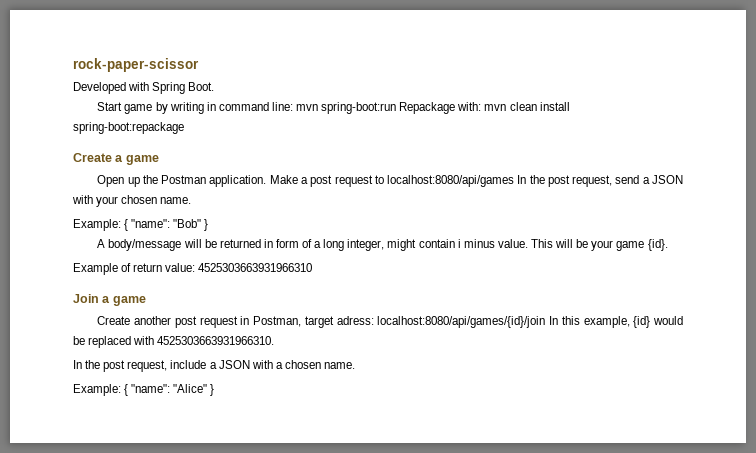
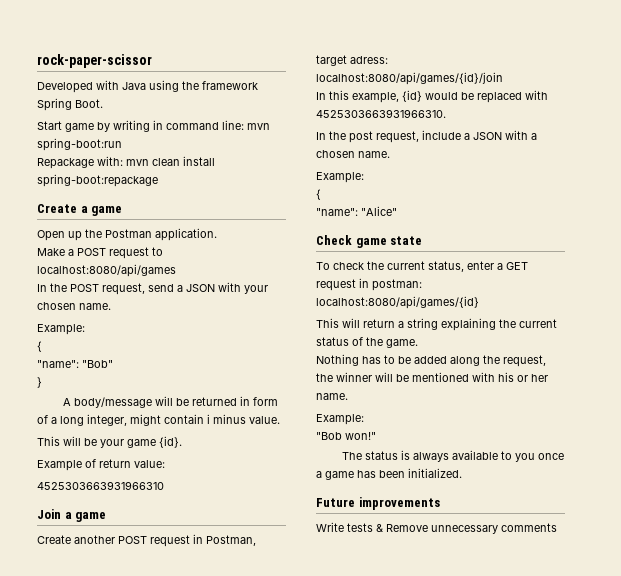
- Developed with Spring Boot.
+ Developed with Java using the framework Spring Boot.
- Start game by writing in command line: mvn spring-boot:run Repackage with: mvn clean install spring-boot:repackage
+ Start game by writing in command line: mvn spring-boot:run
+ Repackage with: mvn clean install spring-boot:repackage
- Open up the Postman application. Make a post request to localhost:8080/api/games In the post request, send a JSON with your chosen name.
- Example: { "name": "Bob" }
+ Open up the Postman application.
+ Make a POST request to localhost:8080/api/games
+ In the POST request, send a JSON with your chosen name.
+ Example:
+ {
+ "name": "Bob"
+ }
- A body/message will be returned in form of a long integer, might contain i minus value. This will be your game {id}.
+ A body/message will be returned in form of a long integer, might contain i minus value.
+ This will be your game {id}.
- Example of return value: 4525303663931966310
+ Example of return value:
+ 4525303663931966310
- Create another post request in Postman, target adress: localhost:8080/api/games/{id}/join In this example, {id} would be replaced with 4525303663931966310.
+ Create another POST request in Postman, target adress: localhost:8080/api/games/{id}/join
+ In this example, {id} would be replaced with 4525303663931966310.
  In the post request, include a JSON with a chosen name.
- Example: { "name": "Alice" }
+ Example:
+ {
+ "name": "Alice"
+ Check game state
+ To check the current status, enter a GET request in postman: localhost:8080/api/games/{id}
+ This will return a string explaining the current status of the game.
+ Nothing has to be added along the request, the winner will be mentioned with his or her name.
+ Example:
+ "Bob won!"
+ The status is always available to you once a game has been initialized.
+ Future improvements
+ Write tests & Remove unnecessary comments

